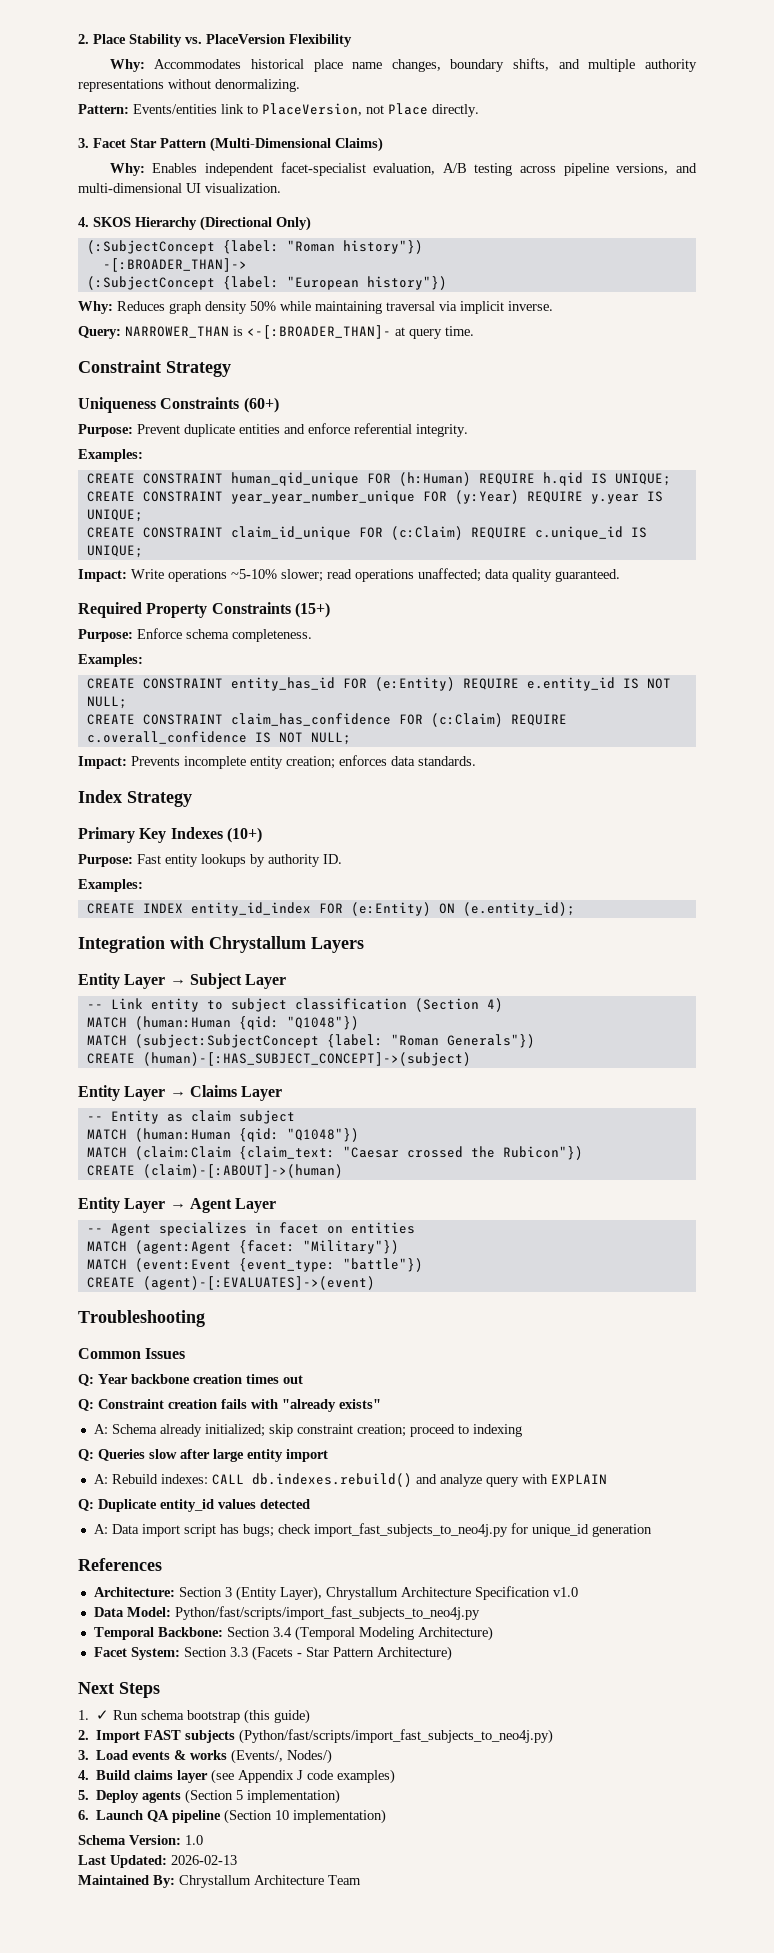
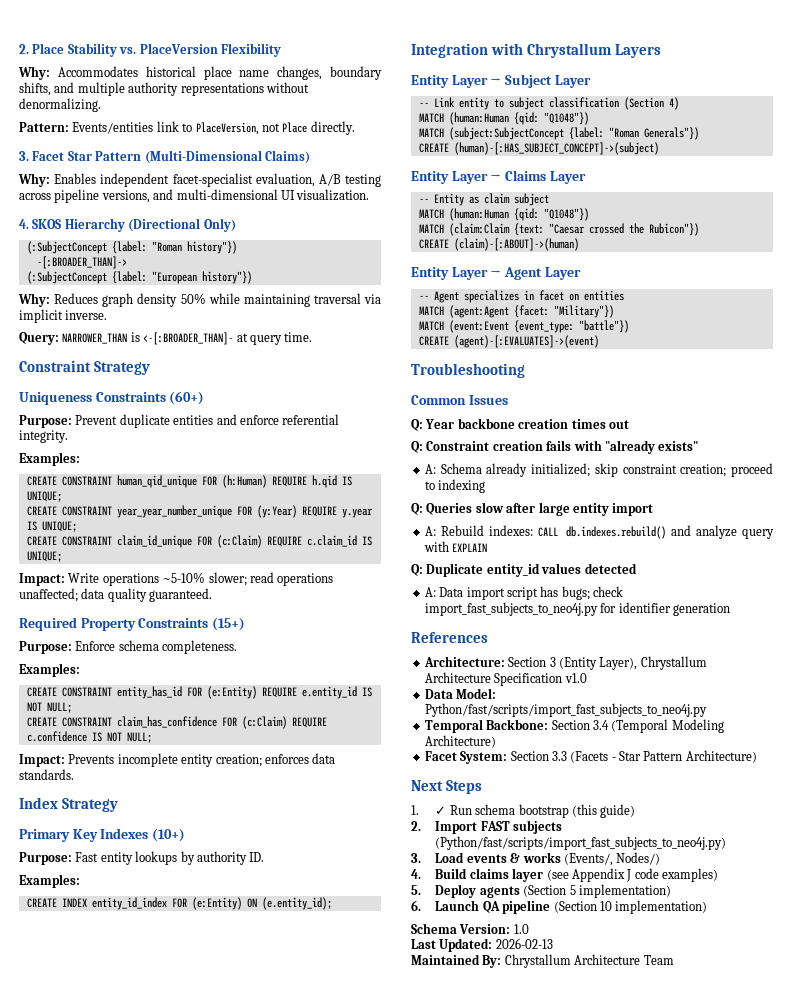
- CREATE CONSTRAINT claim_id_unique FOR (c:Claim) REQUIRE c.unique_id IS UNIQUE;
+ CREATE CONSTRAINT claim_id_unique FOR (c:Claim) REQUIRE c.claim_id IS UNIQUE;
- CREATE CONSTRAINT claim_has_confidence FOR (c:Claim) REQUIRE c.overall_confidence IS NOT NULL;
+ CREATE CONSTRAINT claim_has_confidence FOR (c:Claim) REQUIRE c.confidence IS NOT NULL;
- MATCH (claim:Claim {claim_text: "Caesar crossed the Rubicon"})
+ MATCH (claim:Claim {text: "Caesar crossed the Rubicon"})
- A: Data import script has bugs; check import_fast_subjects_to_neo4j.py for unique_id generation
+ A: Data import script has bugs; check import_fast_subjects_to_neo4j.py for identifier generation

